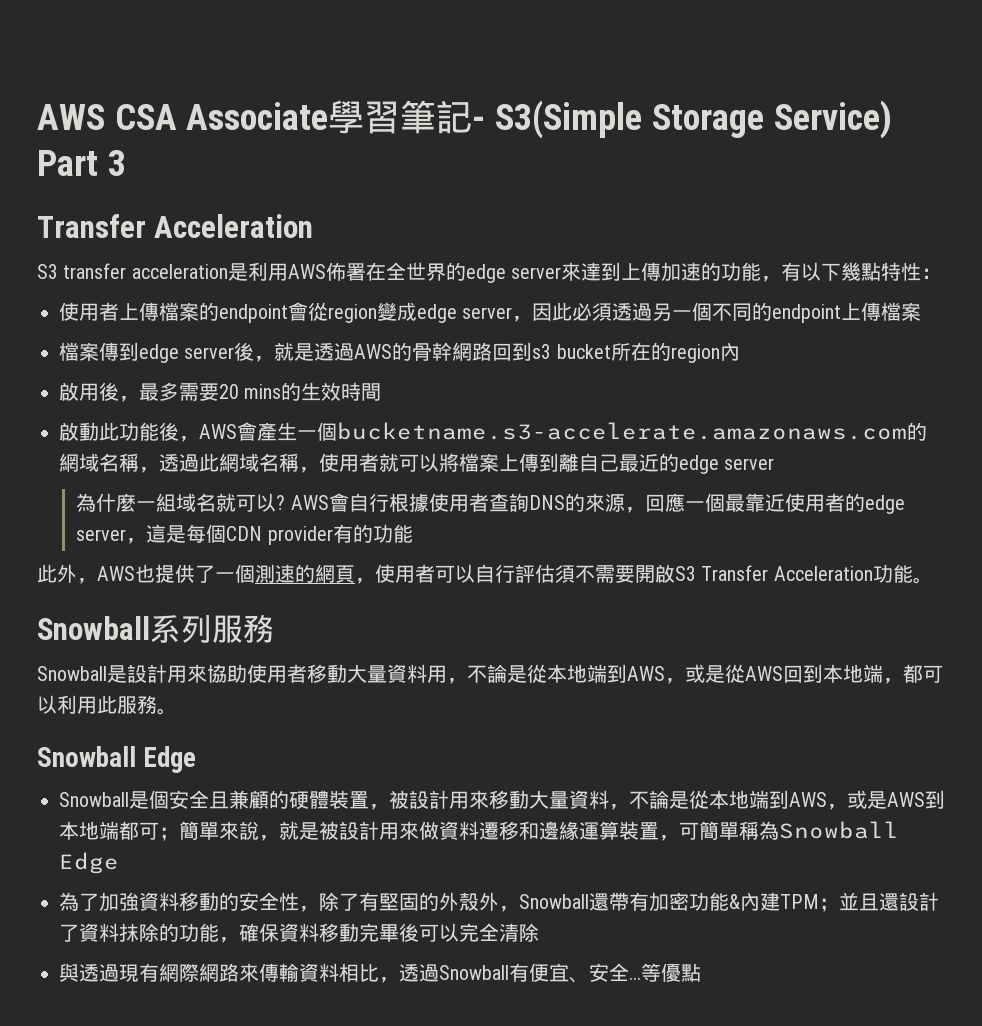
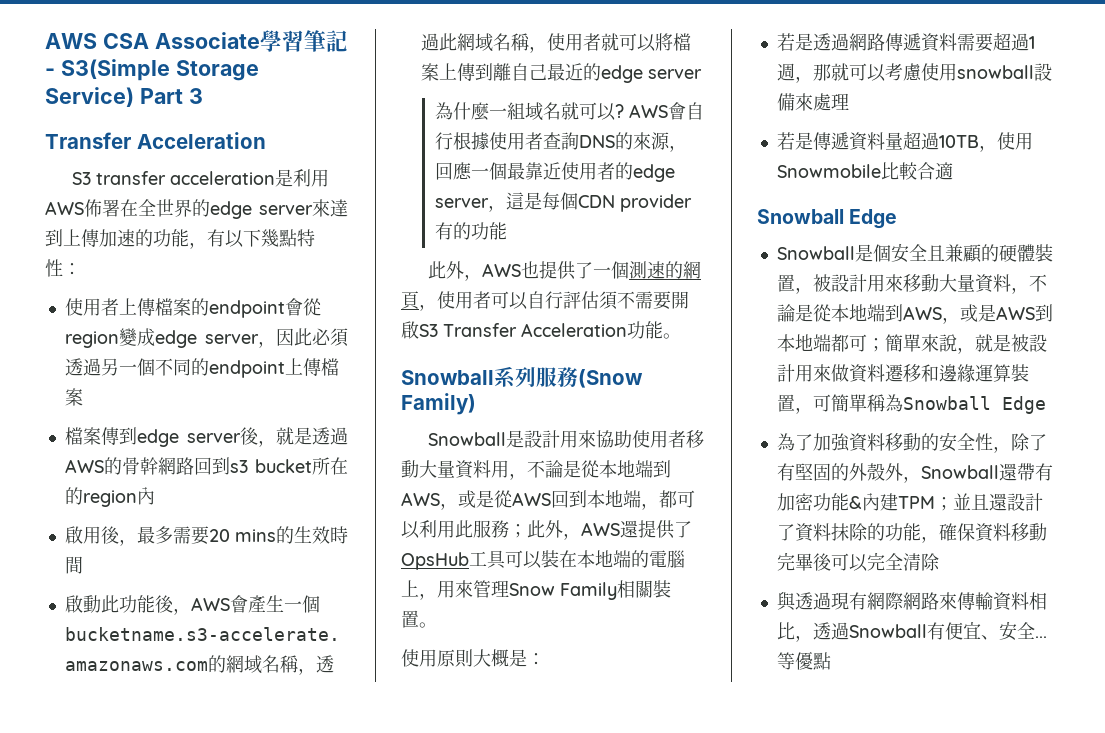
- Snowball系列服務
+ Snowball系列服務(Snow Family)
- Snowball是設計用來協助使用者移動大量資料用，不論是從本地端到AWS，或是從AWS回到本地端，都可以利用此服務。
+ Snowball是設計用來協助使用者移動大量資料用，不論是從本地端到AWS，或是從AWS回到本地端，都可以利用此服務；此外，AWS還提供了OpsHub工具可以裝在本地端的電腦上，用來管理Snow Family相關裝置。
+ 使用原則大概是：
+ 若是透過網路傳遞資料需要超過1週，那就可以考慮使用snowball設備來處理
+ 若是傳遞資料量超過10TB，使用Snowmobile比較合適

